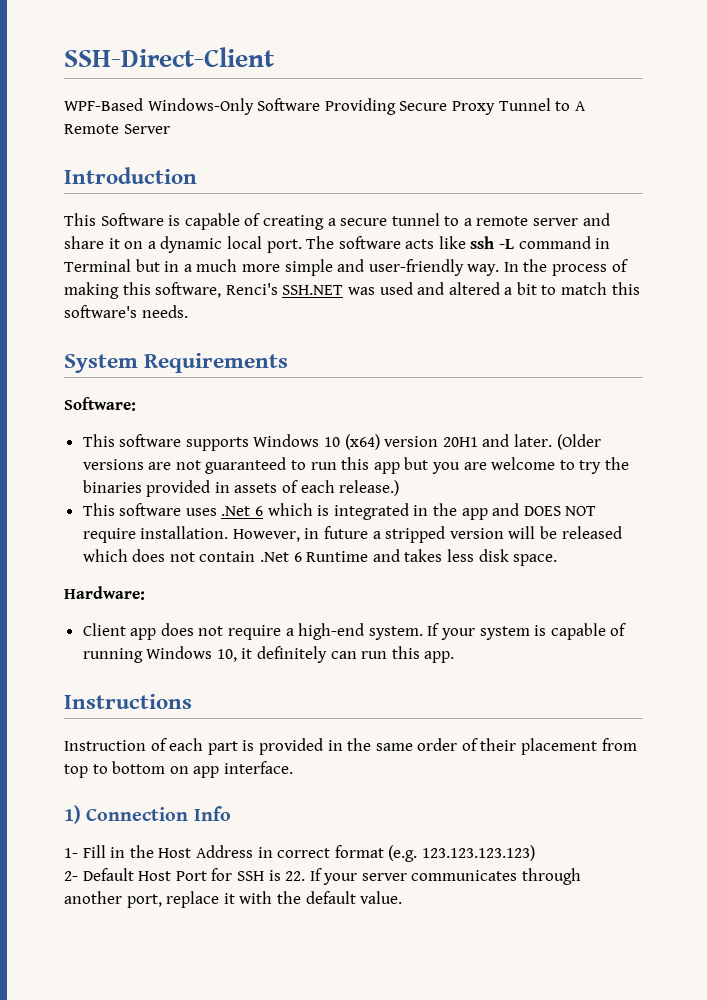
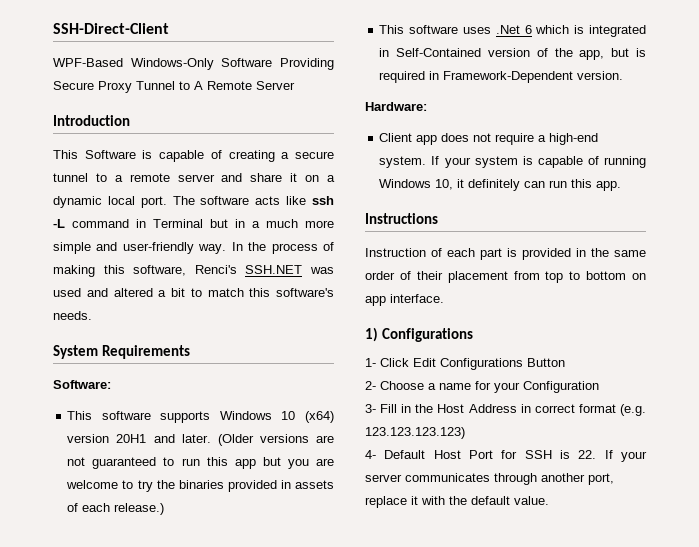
- This software uses .Net 6 which is integrated in the app and DOES NOT require installation. However, in future a stripped version will be released which does not contain .Net 6 Runtime and takes less disk space.
+ This software uses .Net 6 which is integrated in Self-Contained version of the app, but is required in Framework-Dependent version.
- 1) Connection Info
+ 1) Configurations
- 1- Fill in the Host Address in correct format (e.g. 123.123.123.123)
+ 1- Click Edit Configurations Button
+ 2- Choose a name for your Configuration
+ 3- Fill in the Host Address in correct format (e.g. 123.123.123.123)
- 2- Default Host Port for SSH is 22. If your server communicates through another port, replace it with the default value.
+ 4- Default Host Port for SSH is 22. If your server communicates through another port, replace it with the default value.

